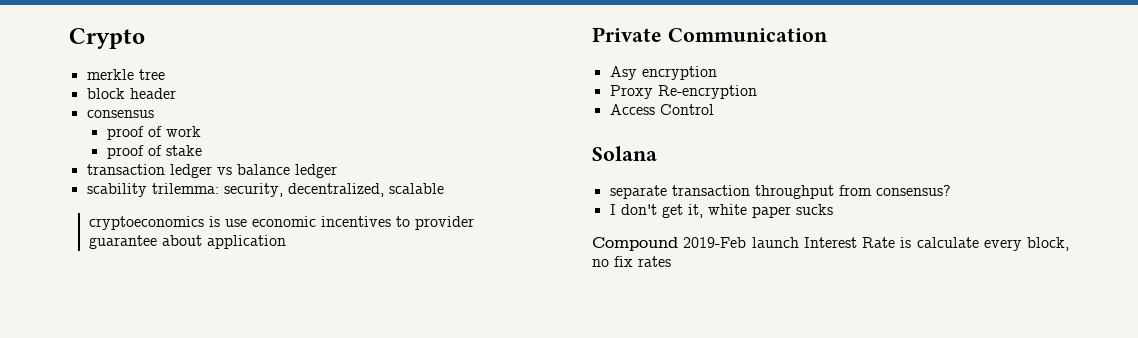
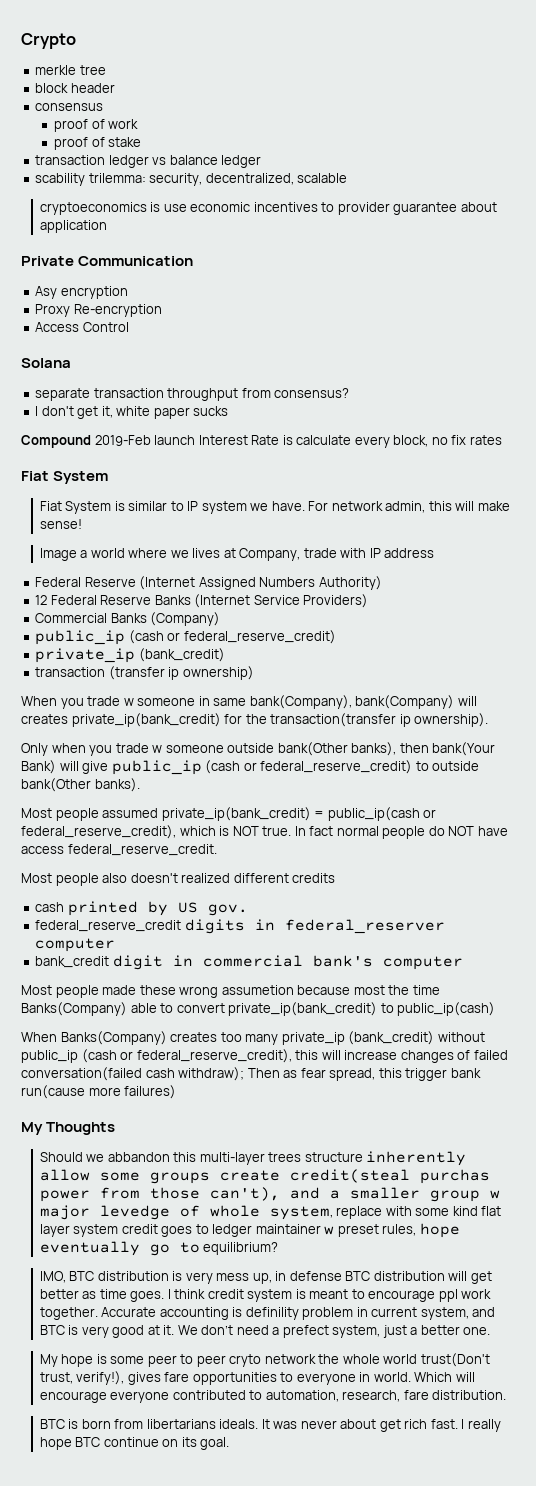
  Compound 2019-Feb launch Interest Rate is calculate every block, no fix rates
+ Fiat System
+ Fiat System is similar to IP system we have. For network admin, this will make sense!
+ Image a world where we lives at Company, trade with IP address
+ Federal Reserve (Internet Assigned Numbers Authority)
+ 12 Federal Reserve Banks (Internet Service Providers)
+ Commercial Banks (Company)
+ public_ip (cash or federal_reserve_credit)
+ private_ip (bank_credit)
+ transaction (transfer ip ownership)
+ When you trade w someone in same bank(Company), bank(Company) will creates private_ip(bank_credit) for the transaction(transfer ip ownership).
+ Only when you trade w someone outside bank(Other banks), then bank(Your Bank) will give public_ip (cash or federal_reserve_credit) to outside bank(Other banks).
+ Most people assumed private_ip(bank_credit) = public_ip(cash or federal_reserve_credit), which is NOT true. In fact normal people do NOT have access federal_reserve_credit.
+ Most people also doesn't realized different credits
+ cash printed by US gov.
+ federal_reserve_credit digits in federal_reserver computer
+ bank_credit digit in commercial bank's computer
+ Most people made these wrong assumetion because most the time Banks(Company) able to convert private_ip(bank_credit) to public_ip(cash)
+ When Banks(Company) creates too many private_ip (bank_credit) without public_ip (cash or federal_reserve_credit), this will increase changes of failed conversation(failed cash withdraw); Then as fear spread, this trigger bank run(cause more failures)
+ My Thoughts
+ Should we abbandon this multi‑layer trees structure inherently allow some groups create credit(steal purchas power from those can't), and a smaller group w major levedge of whole system, replace with some kind flat layer system credit goes to ledger maintainer w preset rules, hope eventually go to equilibrium?
+ IMO, BTC distribution is very mess up, in defense BTC distribution will get better as time goes. I think credit system is meant to encourage ppl work together. Accurate accounting is definility problem in current system, and BTC is very good at it. We don’t need a prefect system, just a better one.
+ My hope is some peer to peer cryto network the whole world trust(Don't trust, verify!), gives fare opportunities to everyone in world. Which will encourage everyone contributed to automation, research, fare distribution.
+ BTC is born from libertarians ideals. It was never about get rich fast. I really hope BTC continue on its goal.

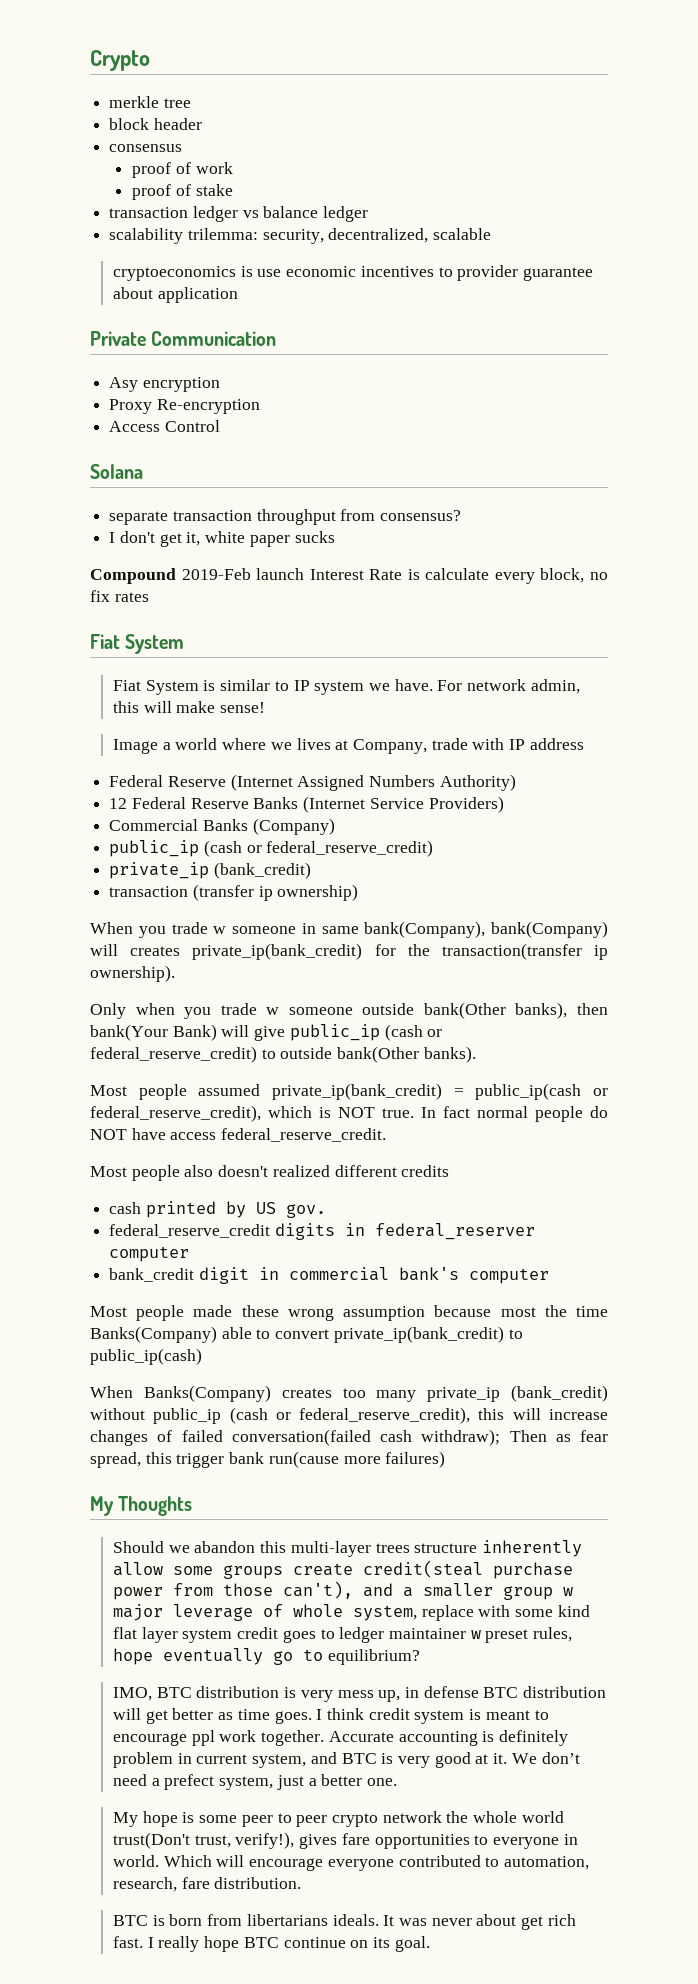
- scability trilemma: security, decentralized, scalable
+ scalability trilemma: security, decentralized, scalable
- Most people made these wrong assumetion because most the time Banks(Company) able to convert private_ip(bank_credit) to public_ip(cash)
+ Most people made these wrong assumption because most the time Banks(Company) able to convert private_ip(bank_credit) to public_ip(cash)
- Should we abbandon this multi‑layer trees structure inherently allow some groups create credit(steal purchas power from those can't), and a smaller group w major levedge of whole system, replace with some kind flat layer system credit goes to ledger maintainer w preset rules, hope eventually go to equilibrium?
+ Should we abandon this multi‑layer trees structure inherently allow some groups create credit(steal purchase power from those can't), and a smaller group w major leverage of whole system, replace with some kind flat layer system credit goes to ledger maintainer w preset rules, hope eventually go to equilibrium?
- Accurate accounting is definility problem in current system, and BTC is very good at it.
+ Accurate accounting is definitely problem in current system, and BTC is very good at it.
- My hope is some peer to peer cryto network the whole world trust(Don't trust, verify!), gives fare opportunities to everyone in world.
+ My hope is some peer to peer crypto network the whole world trust(Don't trust, verify!), gives fare opportunities to everyone in world.

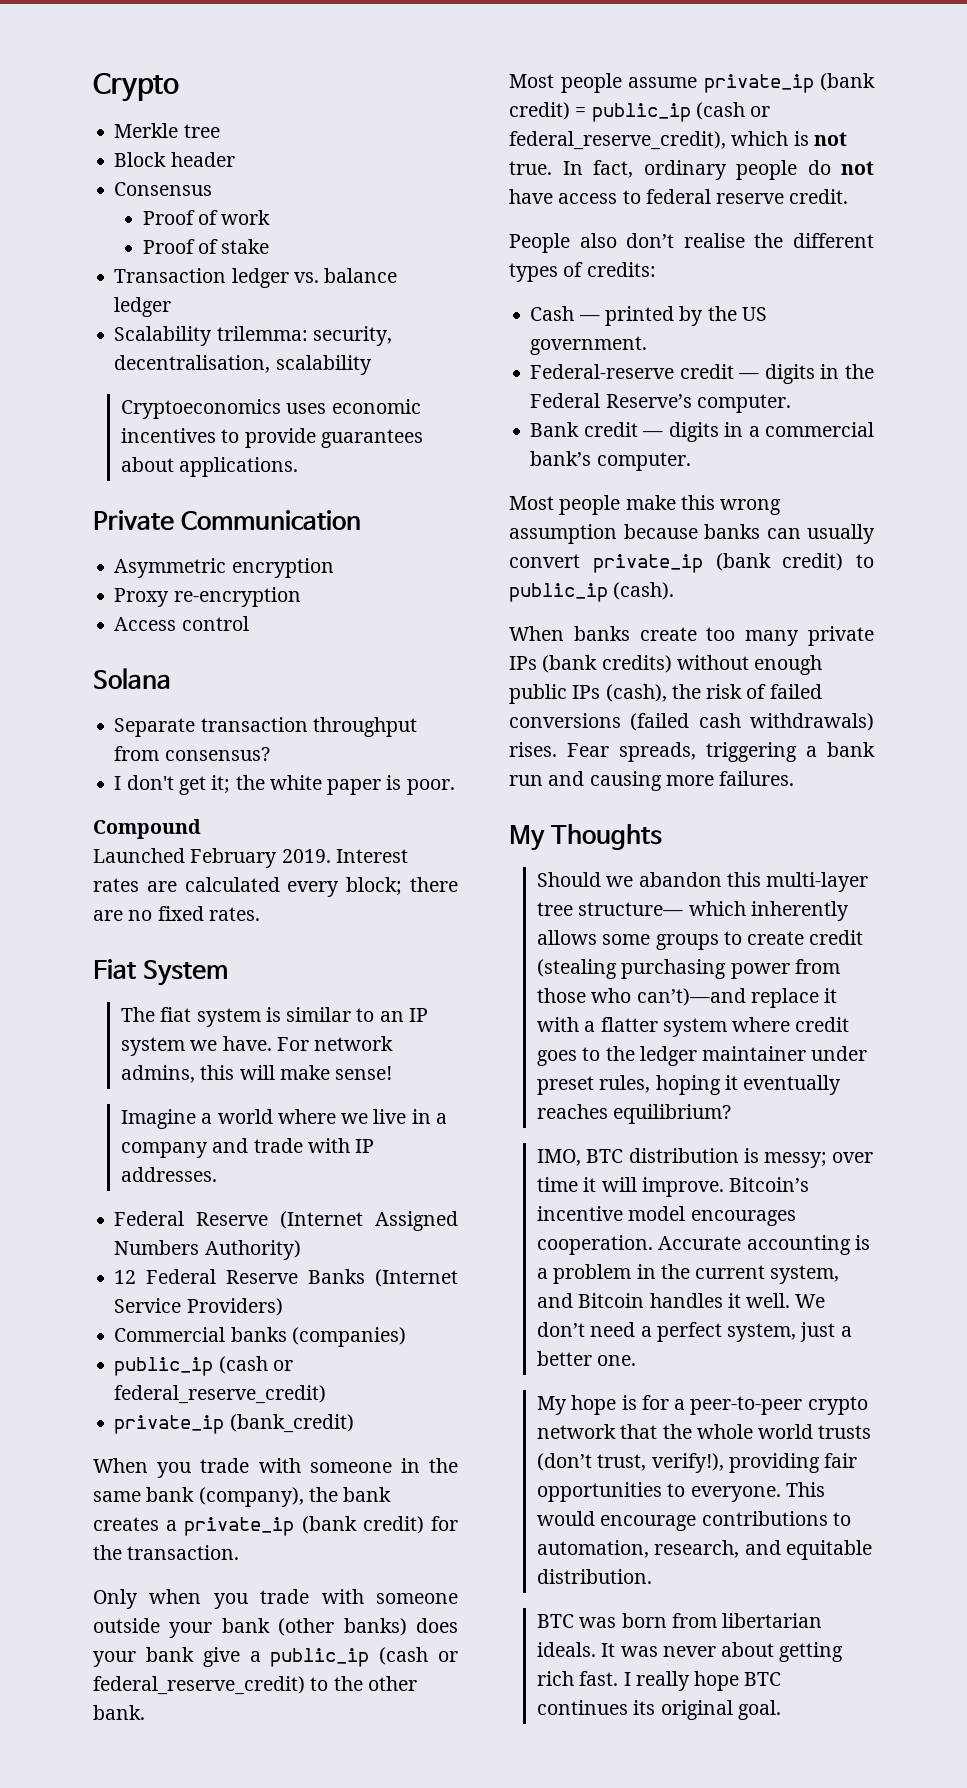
- merkle tree
+ Merkle tree
- block header
+ Block header
- consensus
- proof of work
+ Consensus
+ Proof of work
- proof of stake
+ Proof of stake
- transaction ledger vs balance ledger
+ Transaction ledger vs. balance ledger
- scalability trilemma: security, decentralized, scalable
- cryptoeconomics is use economic incentives to provider guarantee about application
+ Scalability trilemma: security, decentralisation, scalability
+ Cryptoeconomics uses economic incentives to provide guarantees about applications.
- Asy encryption
+ Asymmetric encryption
- Proxy Re-encryption
+ Proxy re‑encryption
- Access Control
+ Access control
- separate transaction throughput from consensus?
+ Separate transaction throughput from consensus?
- I don't get it, white paper sucks
- Compound 2019-Feb launch Interest Rate is calculate every block, no fix rates
+ I don't get it; the white paper is poor.
+ Compound
+ Launched February 2019. Interest rates are calculated every block; there are no fixed rates.
- Fiat System is similar to IP system we have.
+ The fiat system is similar to an IP system we have.
- For network admin, this will make sense!
+ For network admins, this will make sense!
- Image a world where we lives at Company, trade with IP address
+ Imagine a world where we live in a company and trade with IP addresses.
- Commercial Banks (Company)
+ Commercial banks (companies)
- transaction (transfer ip ownership)
- When you trade w someone in same bank(Company), bank(Company) will creates private_ip(bank_credit) for the transaction(transfer ip ownership).
+ When you trade with someone in the same bank (company), the bank creates a private_ip (bank credit) for the transaction.
- Only when you trade w someone outside bank(Other banks), then bank(Your Bank) will give public_ip (cash or federal_reserve_credit) to outside bank(Other banks).
- Most people assumed private_ip(bank_credit) = public_ip(cash or federal_reserve_credit), which is NOT true.
+ Only when you trade with someone outside your bank (other banks) does your bank give a public_ip (cash or federal_reserve_credit) to the other bank.
+ Most people assume private_ip (bank credit) = public_ip (cash or federal_reserve_credit), which is not true.
- In fact normal people do NOT have access federal_reserve_credit.
- Most people also doesn't realized different credits
- cash printed by US gov.
- federal_reserve_credit digits in federal_reserver computer
- bank_credit digit in commercial bank's computer
- Most people made these wrong assumption because most the time Banks(Company) able to convert private_ip(bank_credit) to public_ip(cash)
- When Banks(Company) creates too many private_ip (bank_credit) without public_ip (cash or federal_reserve_credit), this will increase changes of failed conversation(failed cash withdraw); Then as fear spread, this trigger bank run(cause more failures)
+ In fact, ordinary people do not have access to federal reserve credit.
+ People also don’t realise the different types of credits:
+ Cash — printed by the US government.
+ Federal‑reserve credit — digits in the Federal Reserve’s computer.
+ Bank credit — digits in a commercial bank’s computer.
+ Most people make this wrong assumption because banks can usually convert private_ip (bank credit) to public_ip (cash).
+ When banks create too many private IPs (bank credits) without enough public IPs (cash), the risk of failed conversions (failed cash withdrawals) rises. Fear spreads, triggering a bank run and causing more failures.
- Should we abandon this multi‑layer trees structure inherently allow some groups create credit(steal purchase power from those can't), and a smaller group w major leverage of whole system, replace with some kind flat layer system credit goes to ledger maintainer w preset rules, hope eventually go to equilibrium?
+ Should we abandon this multi‑layer tree structure— which inherently allows some groups to create credit (stealing purchasing power from those who can’t)—and replace it with a flatter system where credit goes to the ledger maintainer under preset rules, hoping it eventually reaches equilibrium?
- IMO, BTC distribution is very mess up, in defense BTC distribution will get better as time goes. I think credit system is meant to encourage ppl work together.
+ IMO, BTC distribution is messy; over time it will improve. Bitcoin’s incentive model encourages cooperation.
- Accurate accounting is definitely problem in current system, and BTC is very good at it.
+ Accurate accounting is a problem in the current system, and Bitcoin handles it well.
- We don’t need a prefect system, just a better one.
+ We don’t need a perfect system, just a better one.
- My hope is some peer to peer crypto network the whole world trust(Don't trust, verify!), gives fare opportunities to everyone in world. Which will encourage everyone contributed to automation, research, fare distribution.
+ My hope is for a peer‑to‑peer crypto network that the whole world trusts (don’t trust, verify!), providing fair opportunities to everyone. This would encourage contributions to automation, research, and equitable distribution.
- BTC is born from libertarians ideals.
+ BTC was born from libertarian ideals.
- It was never about get rich fast.
+ It was never about getting rich fast.
- I really hope BTC continue on its goal.
+ I really hope BTC continues its original goal.

